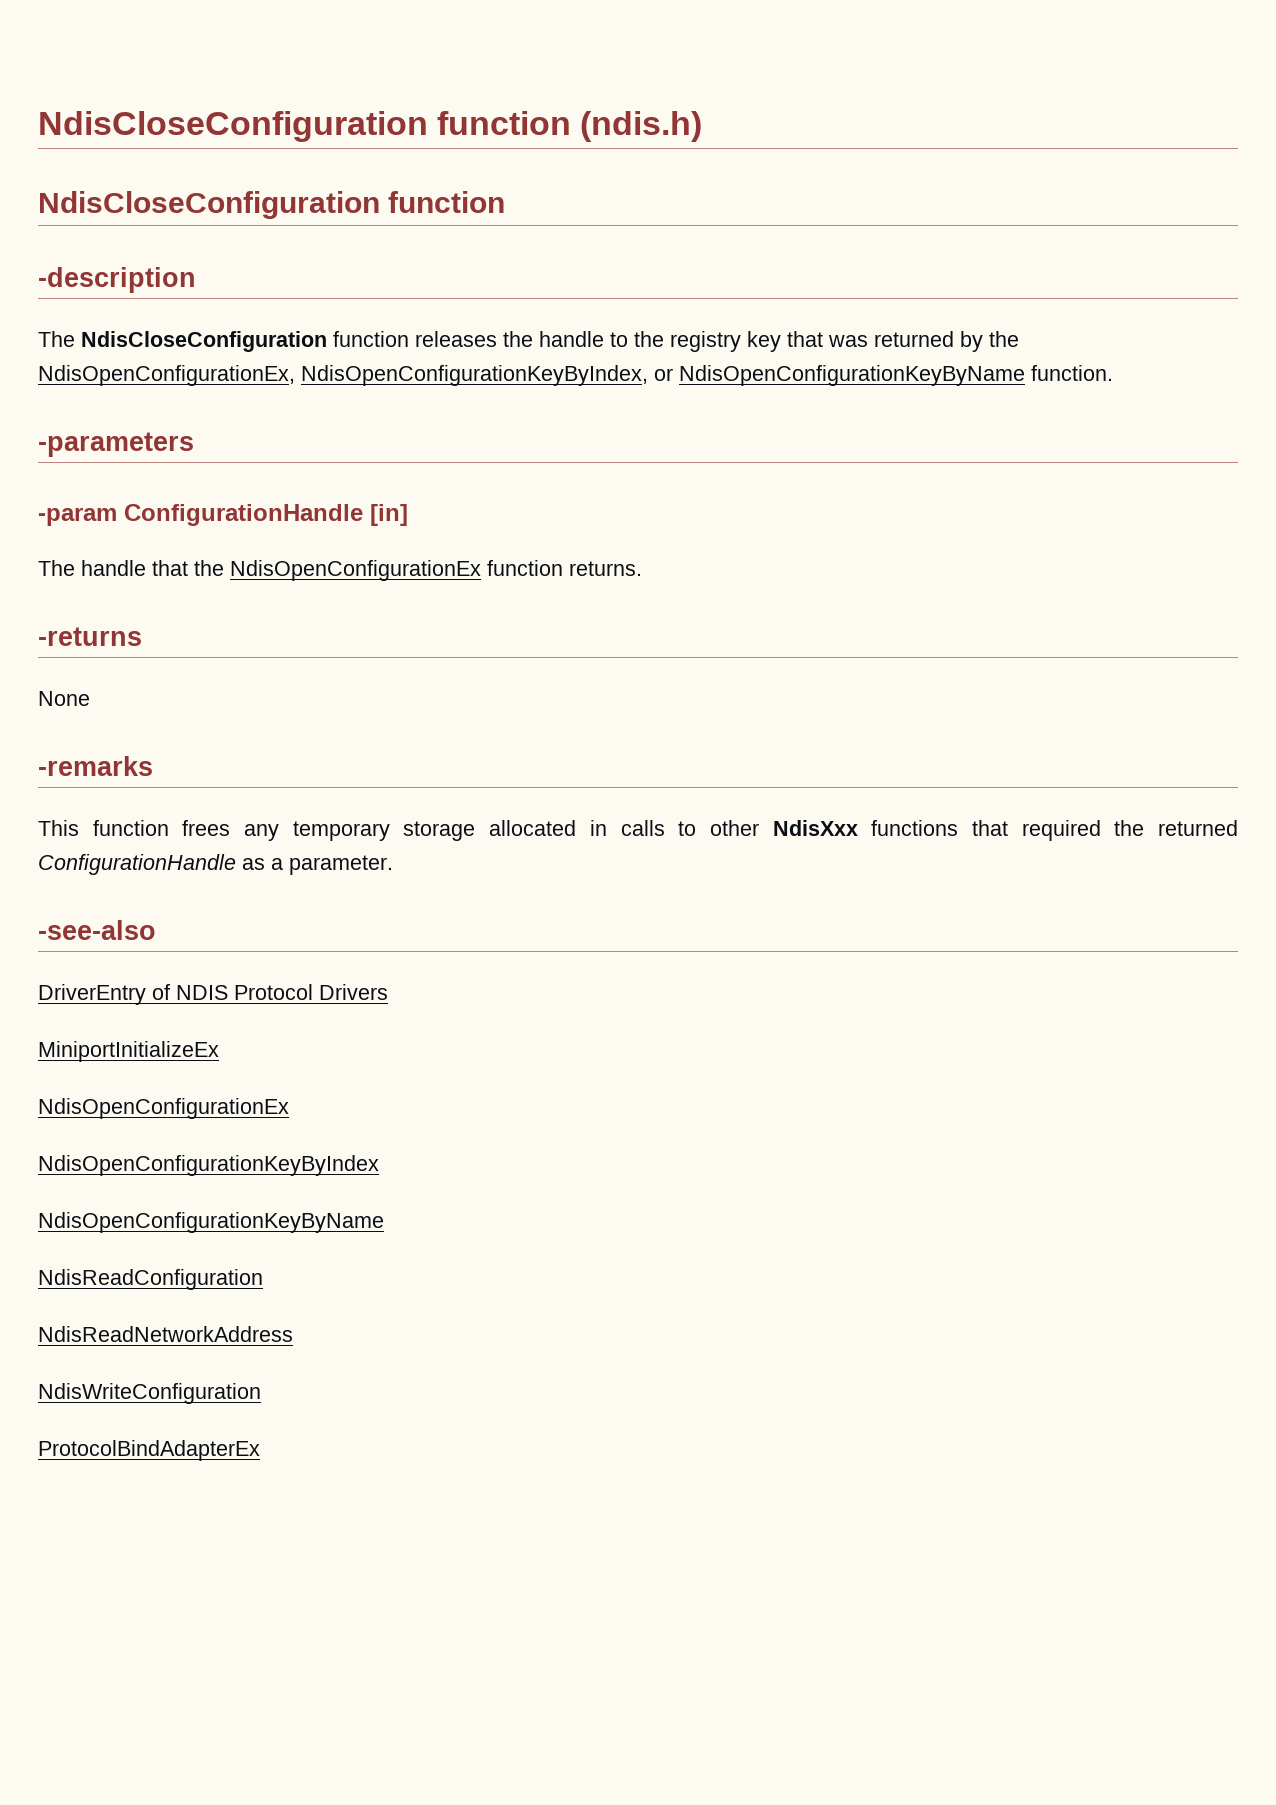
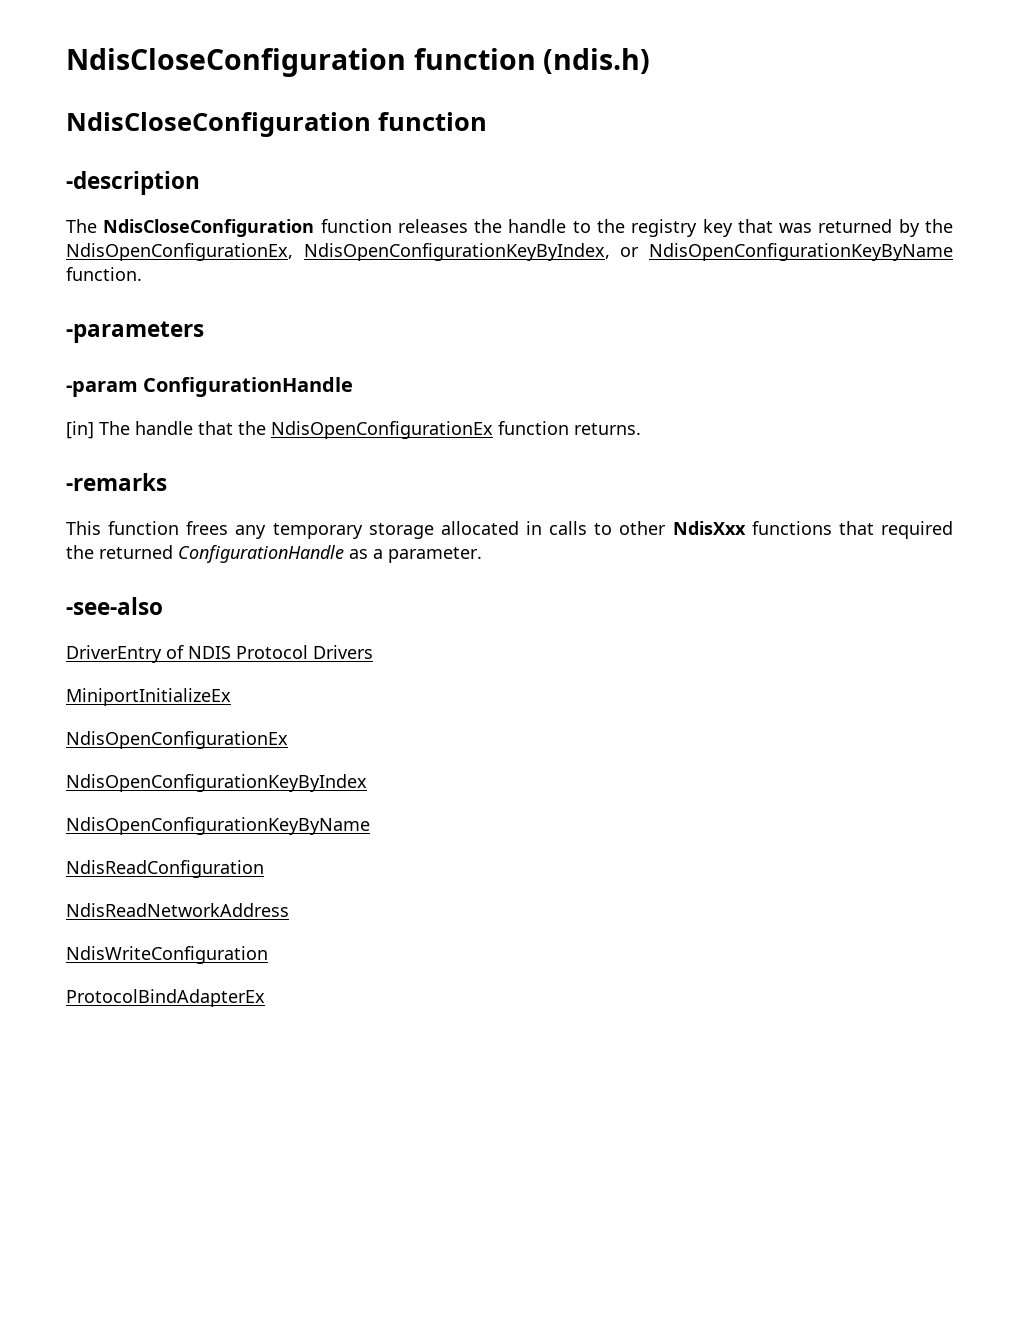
- -param ConfigurationHandle [in]
- The handle that the NdisOpenConfigurationEx function returns.
+ -param ConfigurationHandle
+ [in] The handle that the NdisOpenConfigurationEx function returns.
- -returns
- None

